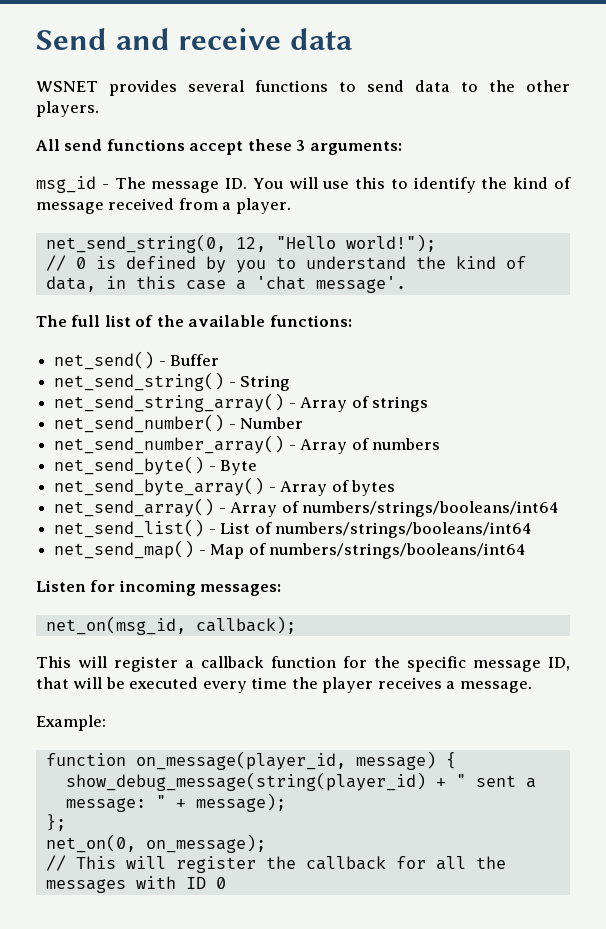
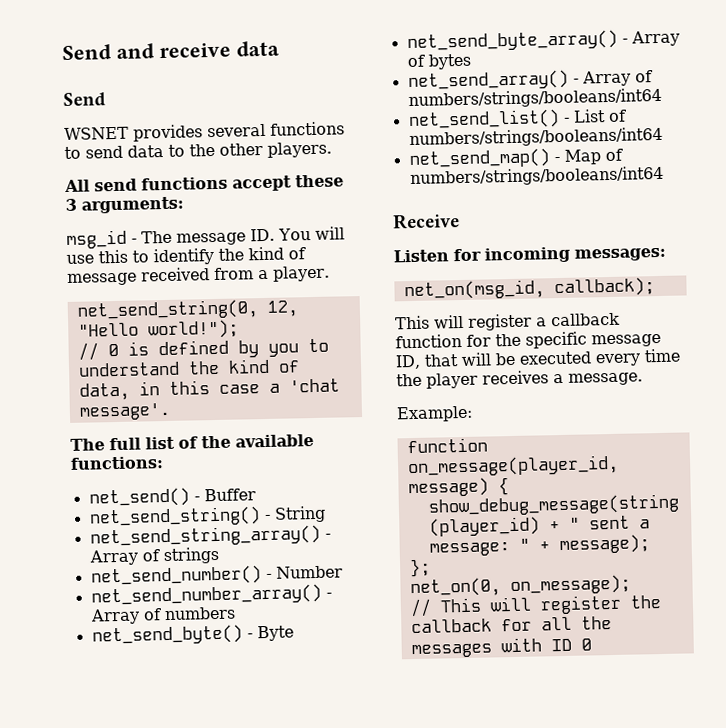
  Send and receive data
+ Send
+ Receive

